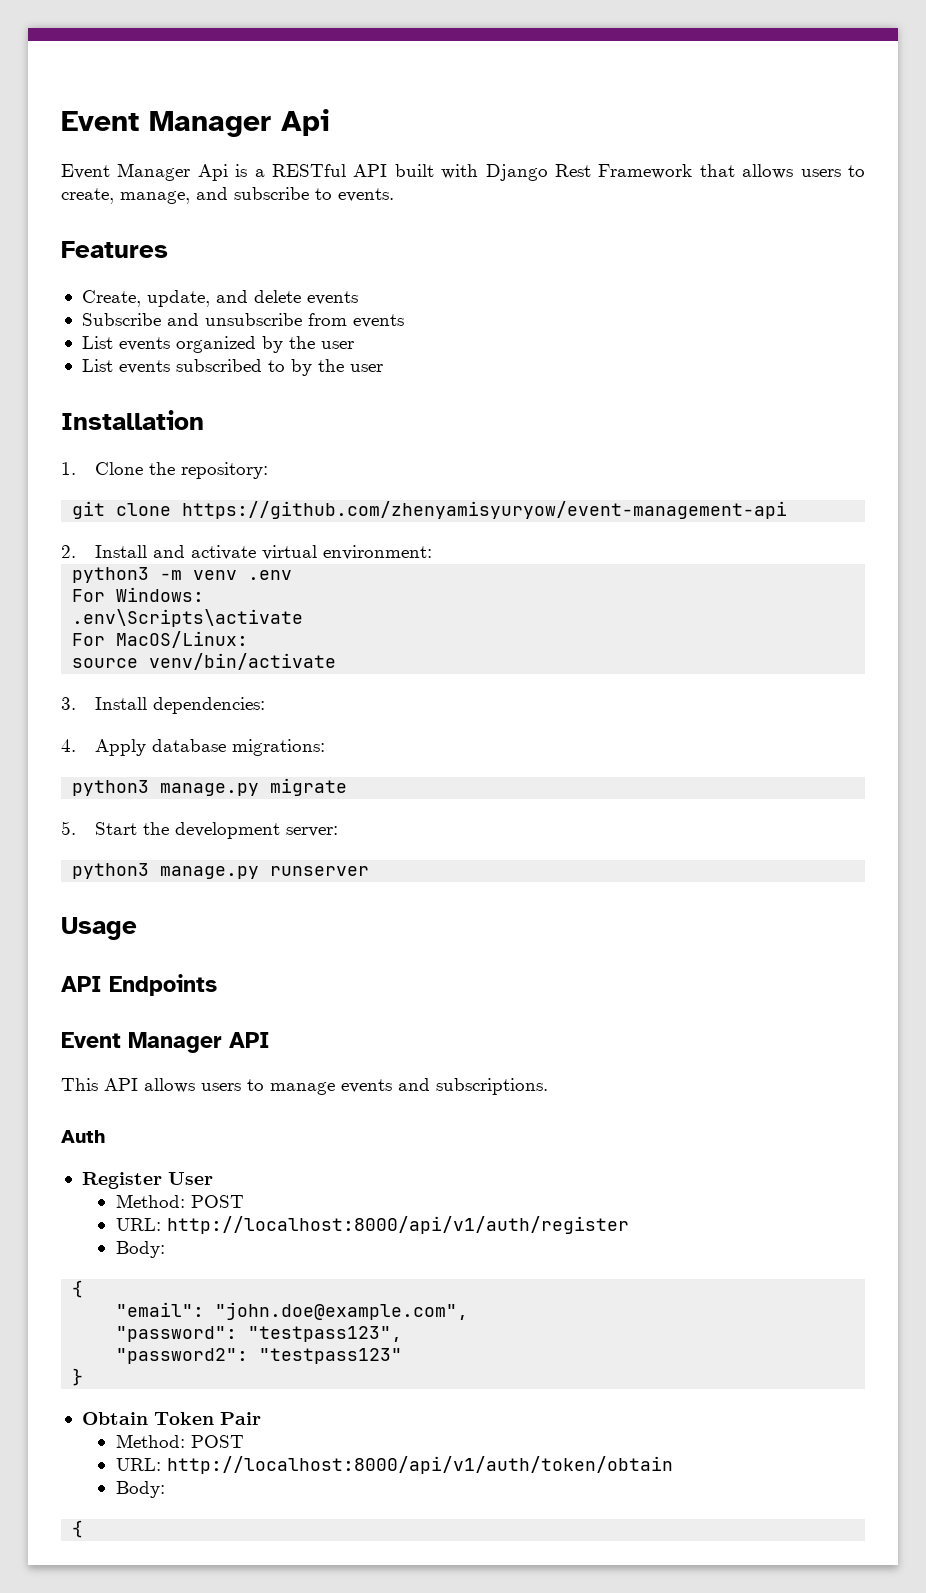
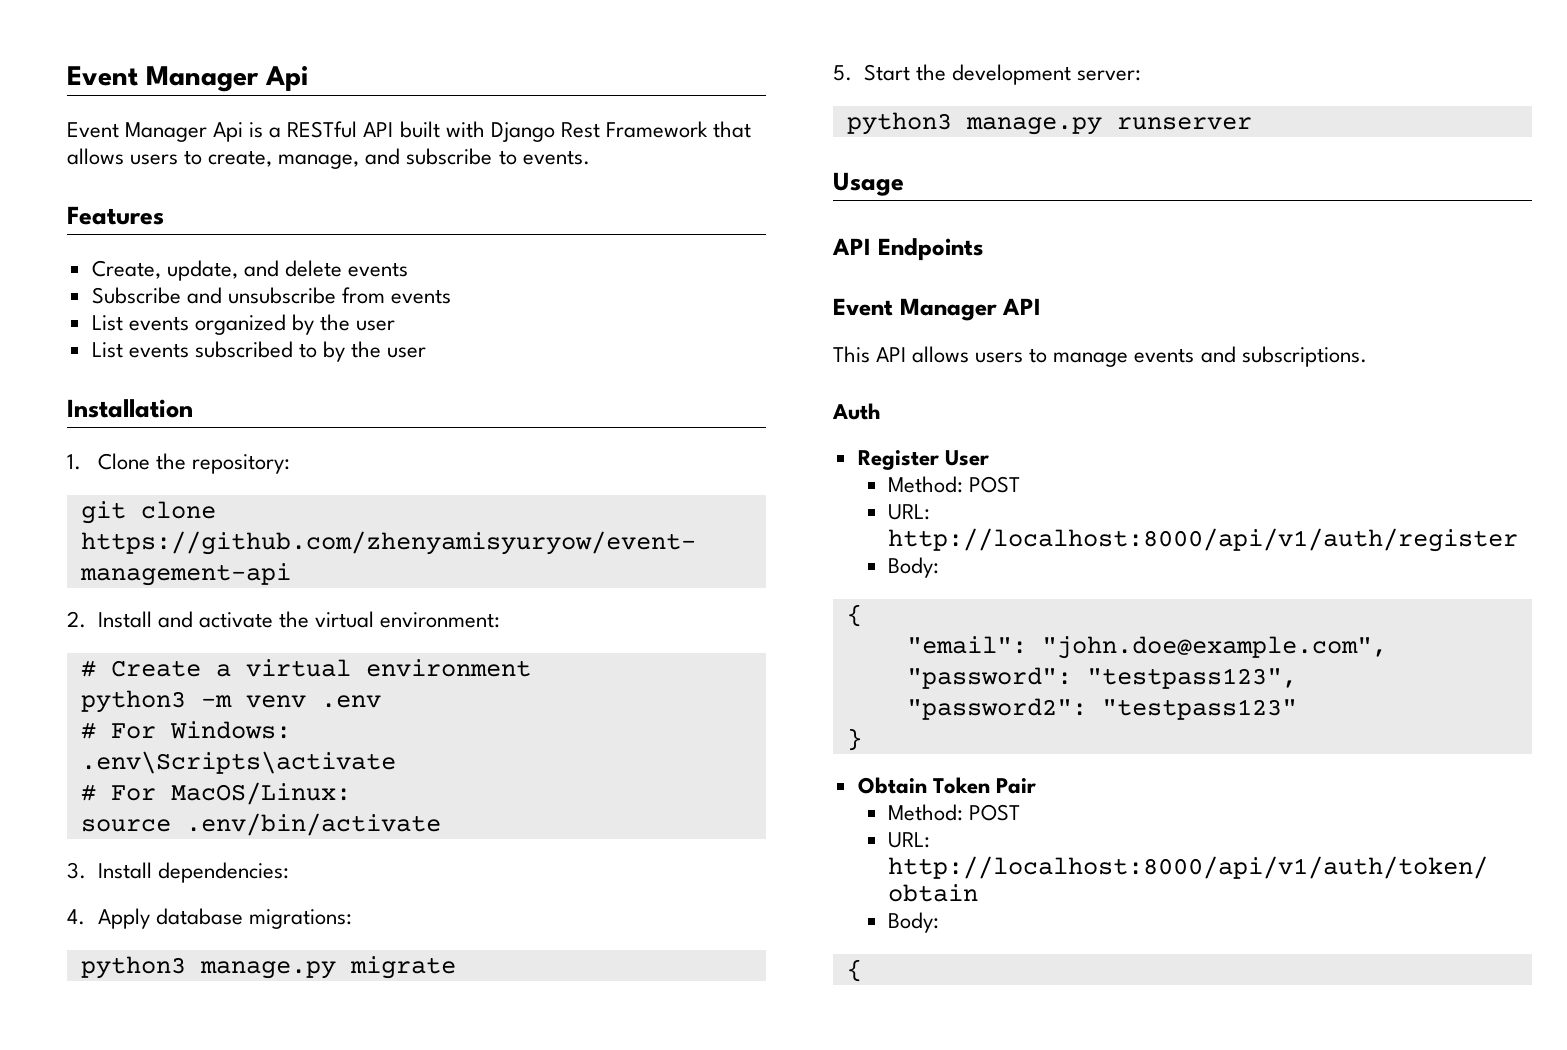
- 2. Install and activate virtual environment:
+ 2. Install and activate the virtual environment:
+ # Create a virtual environment
- For Windows:
+ # For Windows:
- For MacOS/Linux:
+ # For MacOS/Linux:
- source venv/bin/activate
+ source .env/bin/activate

